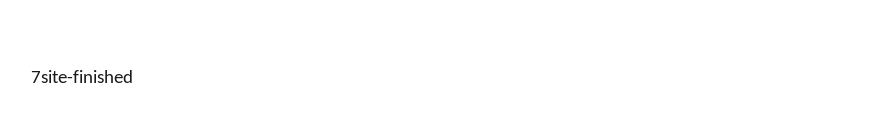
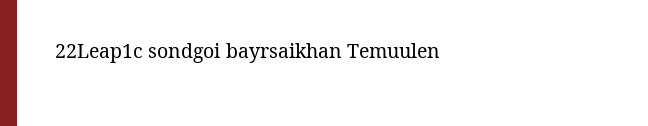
- 7site-finished
+ 22Leap1c sondgoi bayrsaikhan Temuulen

